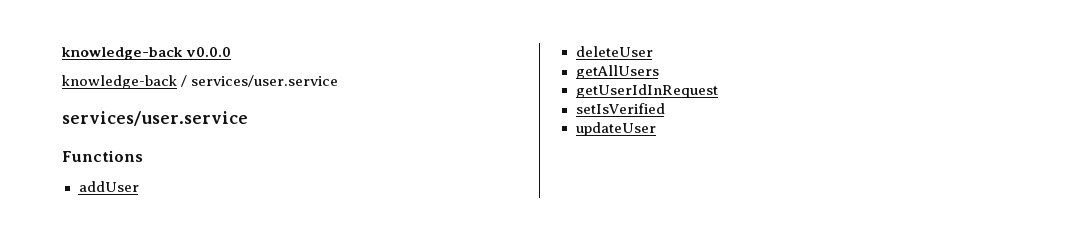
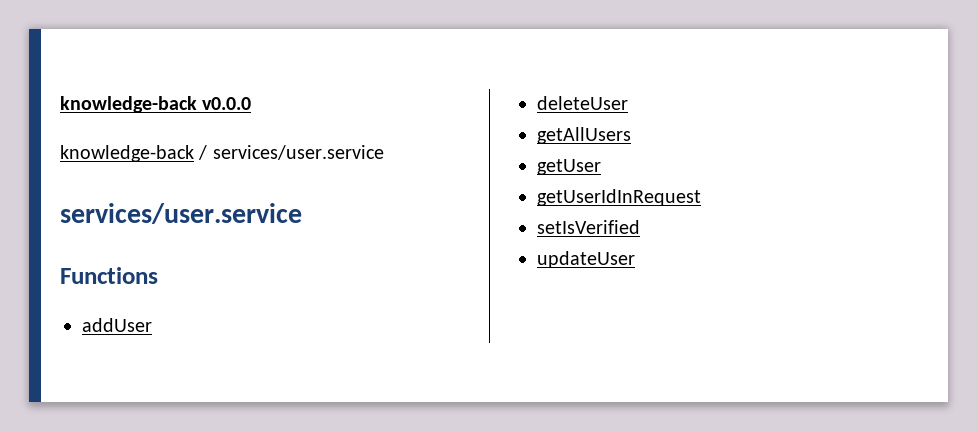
+ getUser

